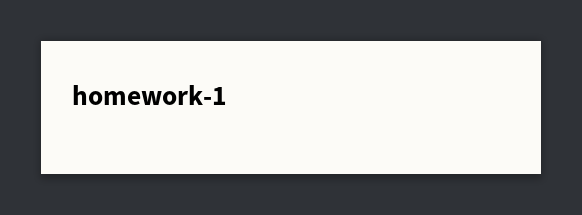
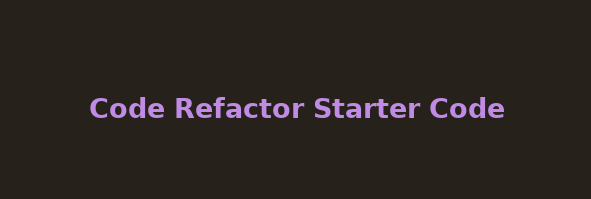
- homework-1
+ Code Refactor Starter Code

